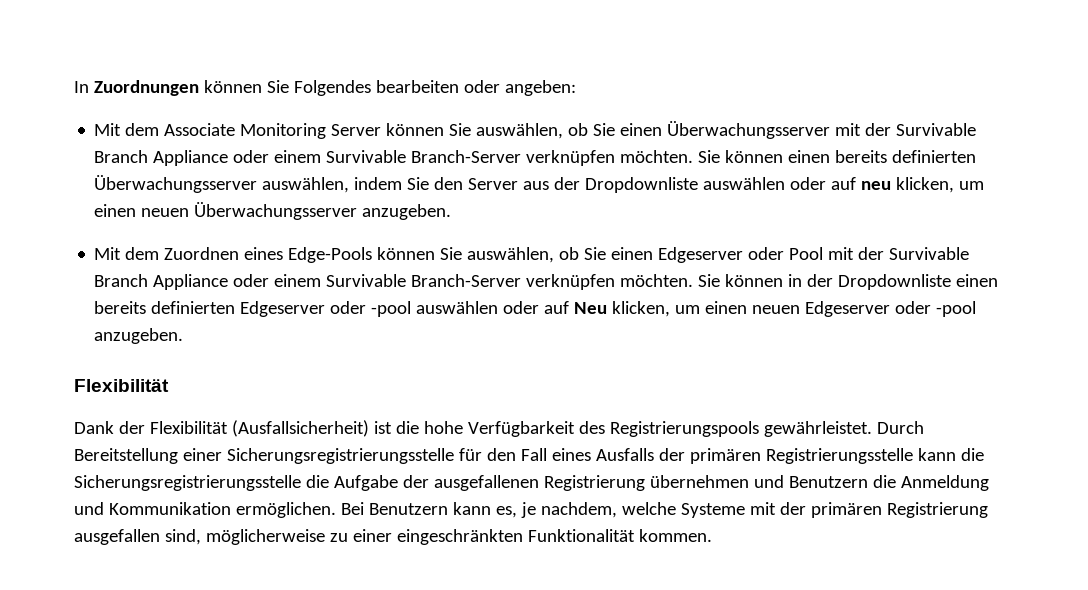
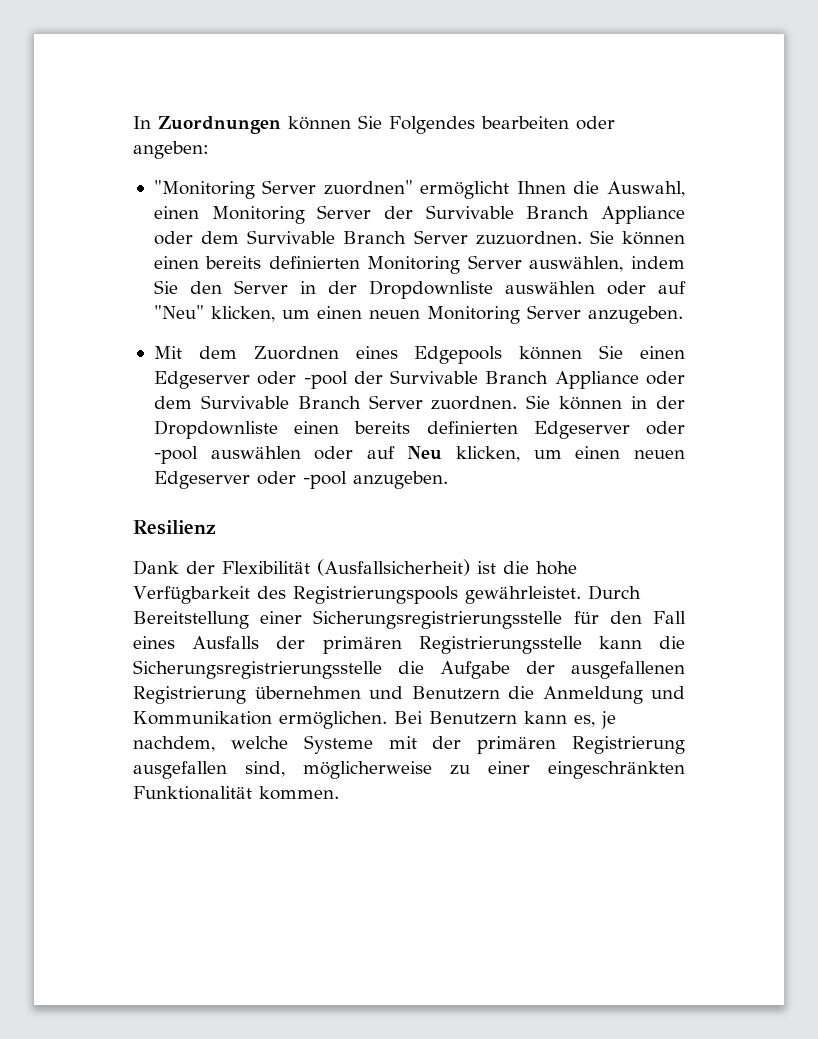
- Mit dem Associate Monitoring Server können Sie auswählen, ob Sie einen Überwachungsserver mit der Survivable Branch Appliance oder einem Survivable Branch-Server verknüpfen möchten.
+ "Monitoring Server zuordnen" ermöglicht Ihnen die Auswahl, einen Monitoring Server der Survivable Branch Appliance oder dem Survivable Branch Server zuzuordnen.
- Sie können einen bereits definierten Überwachungsserver auswählen, indem Sie den Server aus der Dropdownliste auswählen oder auf neu klicken, um einen neuen Überwachungsserver anzugeben.
+ Sie können einen bereits definierten Monitoring Server auswählen, indem Sie den Server in der Dropdownliste auswählen oder auf "Neu" klicken, um einen neuen Monitoring Server anzugeben.
- Mit dem Zuordnen eines Edge-Pools können Sie auswählen, ob Sie einen Edgeserver oder Pool mit der Survivable Branch Appliance oder einem Survivable Branch-Server verknüpfen möchten.
+ Mit dem Zuordnen eines Edgepools können Sie einen Edgeserver oder -pool der Survivable Branch Appliance oder dem Survivable Branch Server zuordnen.
  Sie können in der Dropdownliste einen bereits definierten Edgeserver oder -pool auswählen oder auf Neu klicken, um einen neuen Edgeserver oder -pool anzugeben.
- Flexibilität
+ Resilienz

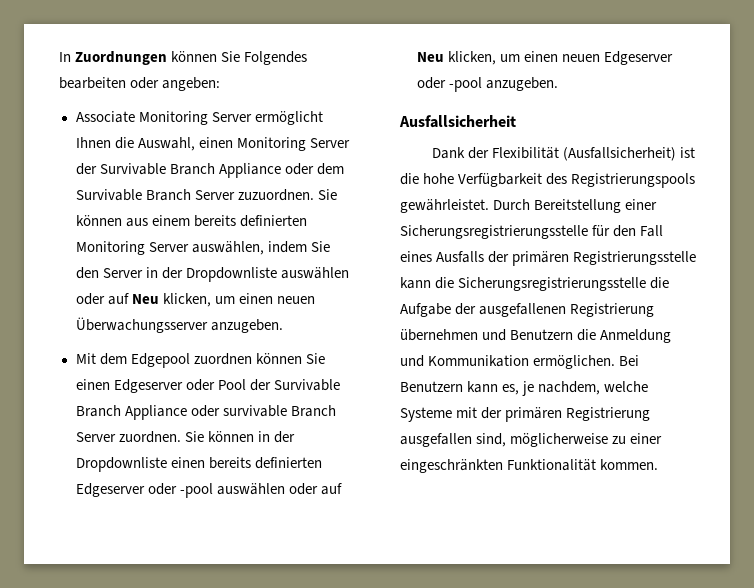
- "Monitoring Server zuordnen" ermöglicht Ihnen die Auswahl, einen Monitoring Server der Survivable Branch Appliance oder dem Survivable Branch Server zuzuordnen.
+ Associate Monitoring Server ermöglicht Ihnen die Auswahl, einen Monitoring Server der Survivable Branch Appliance oder dem Survivable Branch Server zuzuordnen.
- Sie können einen bereits definierten Monitoring Server auswählen, indem Sie den Server in der Dropdownliste auswählen oder auf "Neu" klicken, um einen neuen Monitoring Server anzugeben.
+ Sie können aus einem bereits definierten Monitoring Server auswählen, indem Sie den Server in der Dropdownliste auswählen oder auf Neu klicken, um einen neuen Überwachungsserver anzugeben.
- Mit dem Zuordnen eines Edgepools können Sie einen Edgeserver oder -pool der Survivable Branch Appliance oder dem Survivable Branch Server zuordnen.
+ Mit dem Edgepool zuordnen können Sie einen Edgeserver oder Pool der Survivable Branch Appliance oder survivable Branch Server zuordnen.
- Resilienz
+ Ausfallsicherheit

